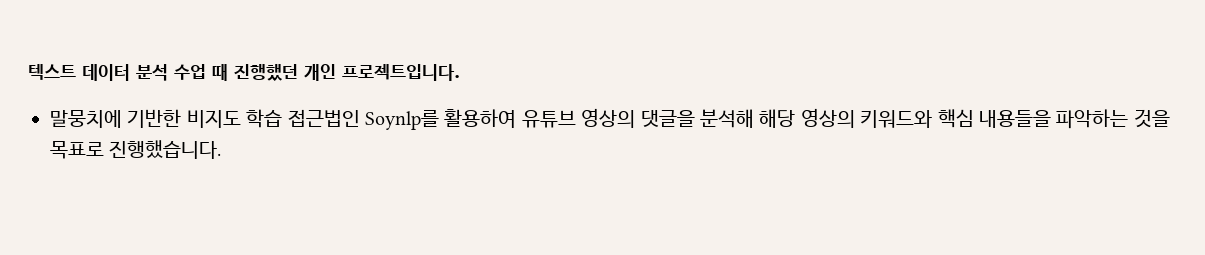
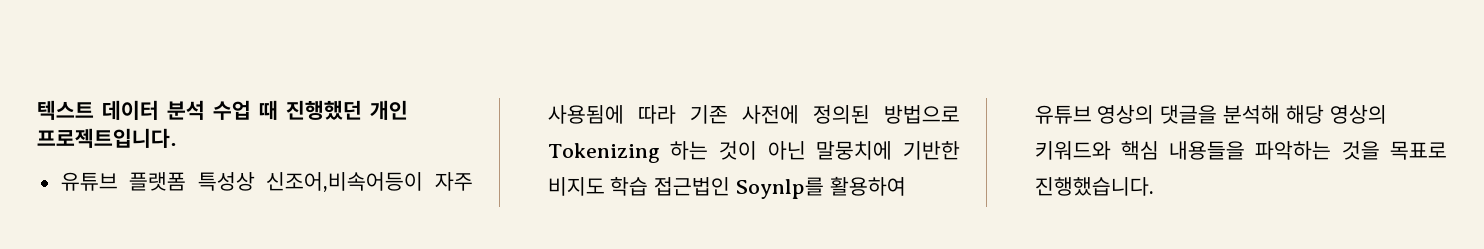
- 말뭉치에 기반한 비지도 학습 접근법인 Soynlp를 활용하여 유튜브 영상의 댓글을 분석해 해당 영상의 키워드와 핵심 내용들을 파악하는 것을 목표로 진행했습니다.
+ 유튜브 플랫폼 특성상 신조어,비속어등이 자주 사용됨에 따라 기존 사전에 정의된 방법으로 Tokenizing 하는 것이 아닌 말뭉치에 기반한 비지도 학습 접근법인 Soynlp를 활용하여 유튜브 영상의 댓글을 분석해 해당 영상의 키워드와 핵심 내용들을 파악하는 것을 목표로 진행했습니다.

